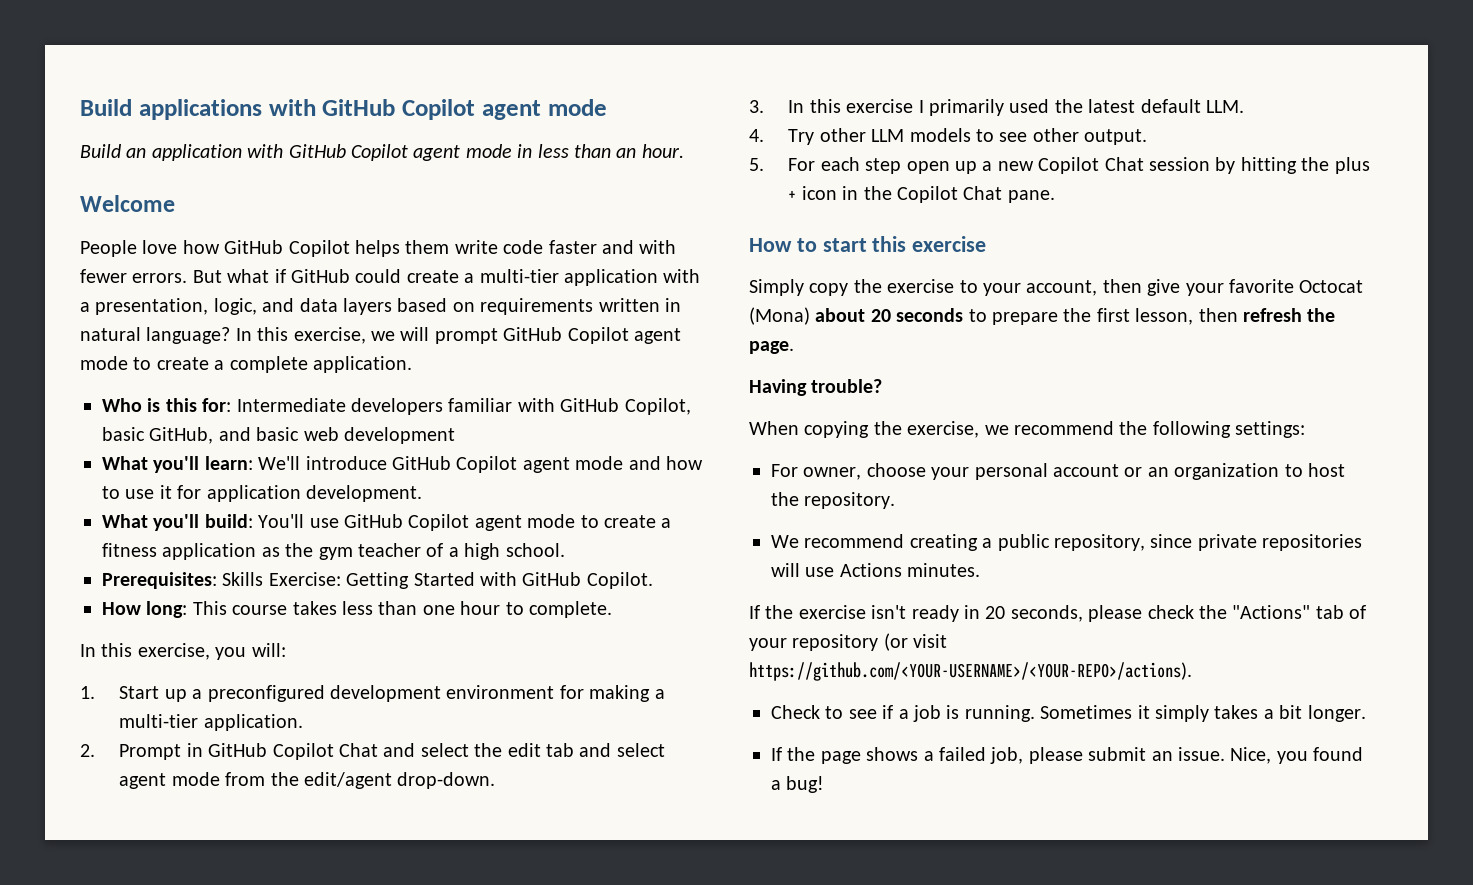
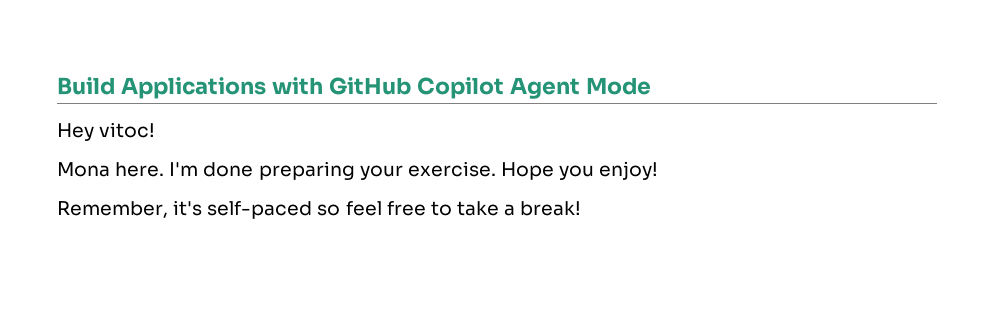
- Build applications with GitHub Copilot agent mode
- Build an application with GitHub Copilot agent mode in less than an hour.
- Welcome
- People love how GitHub Copilot helps them write code faster and with fewer errors. But what if GitHub could create a multi-tier application with a presentation, logic, and data layers based on requirements written in natural language? In this exercise, we will prompt GitHub Copilot agent mode to create a complete application.
- Who is this for: Intermediate developers familiar with GitHub Copilot, basic GitHub, and basic web development
- What you'll learn: We'll introduce GitHub Copilot agent mode and how to use it for application development.
- What you'll build: You'll use GitHub Copilot agent mode to create a fitness application as the gym teacher of a high school.
- Prerequisites: Skills Exercise: Getting Started with GitHub Copilot.
- How long: This course takes less than one hour to complete.
- In this exercise, you will:
- 1. Start up a preconfigured development environment for making a multi-tier application.
- 2. Prompt in GitHub Copilot Chat and select the edit tab and select agent mode from the edit/agent drop-down.
- 3. In this exercise I primarily used the latest default LLM.
- 4. Try other LLM models to see other output.
- 5. For each step open up a new Copilot Chat session by hitting the plus + icon in the Copilot Chat pane.
- How to start this exercise
- Simply copy the exercise to your account, then give your favorite Octocat (Mona) about 20 seconds to prepare the first lesson, then refresh the page.
- Having trouble?
- When copying the exercise, we recommend the following settings:
- For owner, choose your personal account or an organization to host the repository.
- We recommend creating a public repository, since private repositories will use Actions minutes.
- If the exercise isn't ready in 20 seconds, please check the "Actions" tab of your repository (or visit https://github.com/<YOUR-USERNAME>/<YOUR-REPO>/actions).
- Check to see if a job is running. Sometimes it simply takes a bit longer.
- If the page shows a failed job, please submit an issue. Nice, you found a bug!
+ Build Applications with GitHub Copilot Agent Mode
+ Hey vitoc!
+ Mona here. I'm done preparing your exercise. Hope you enjoy!
+ Remember, it's self-paced so feel free to take a break!

